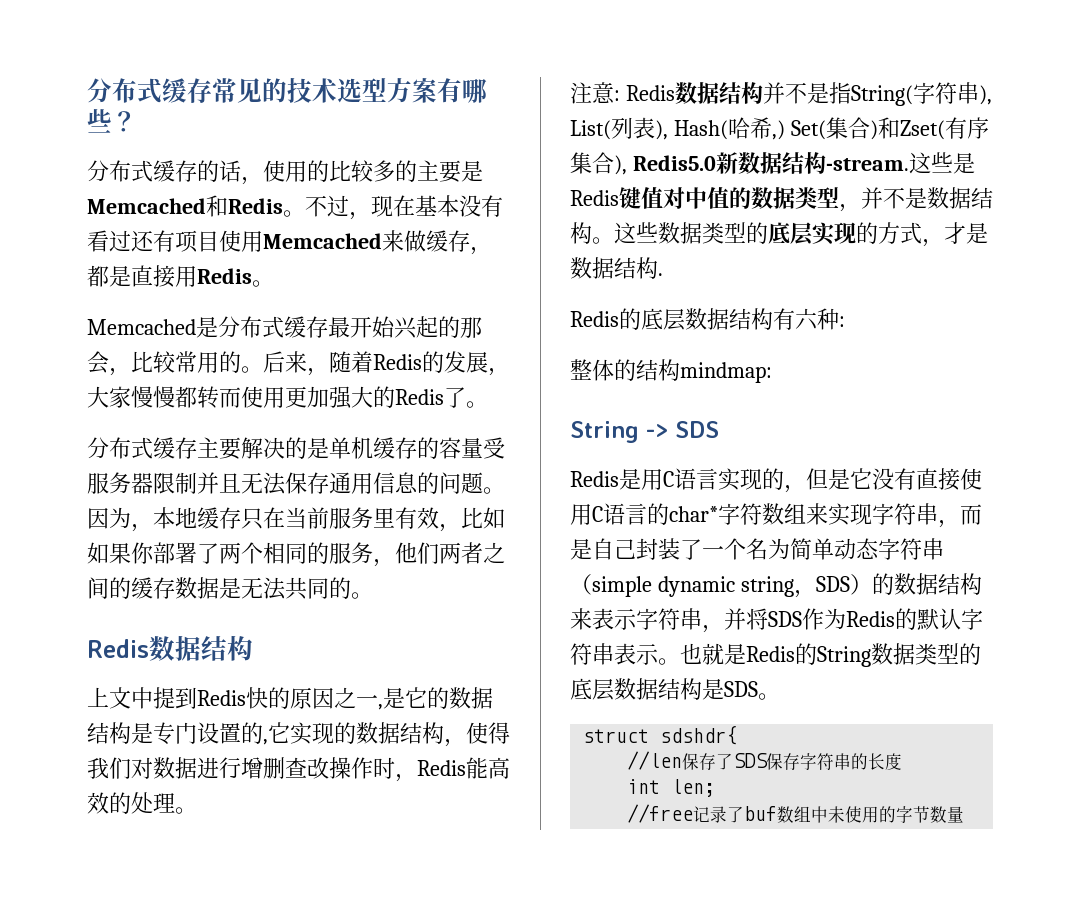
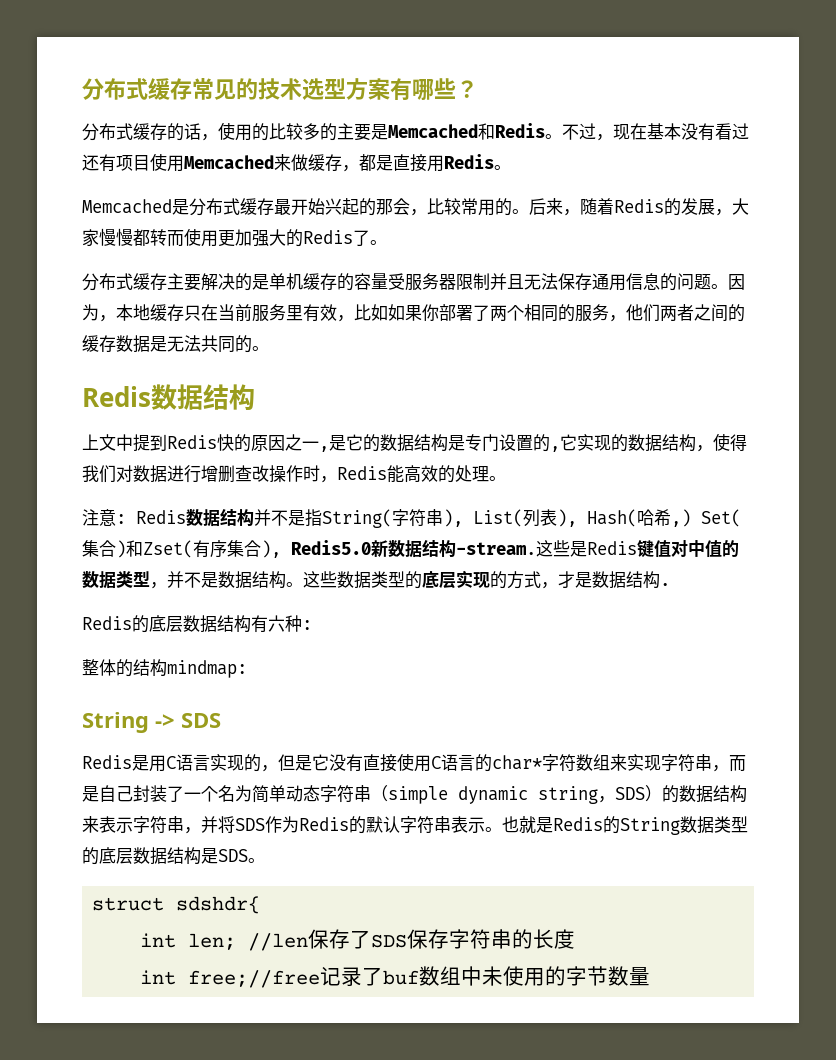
- //len保存了SDS保存字符串的长度
+ int len; //len保存了SDS保存字符串的长度
- int len;
- //free记录了buf数组中未使用的字节数量
+ int free;//free记录了buf数组中未使用的字节数量

